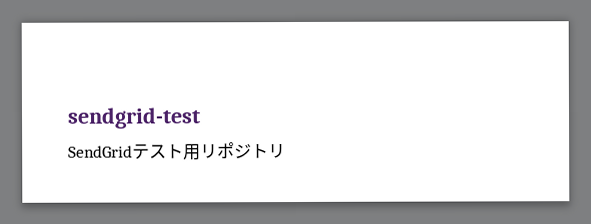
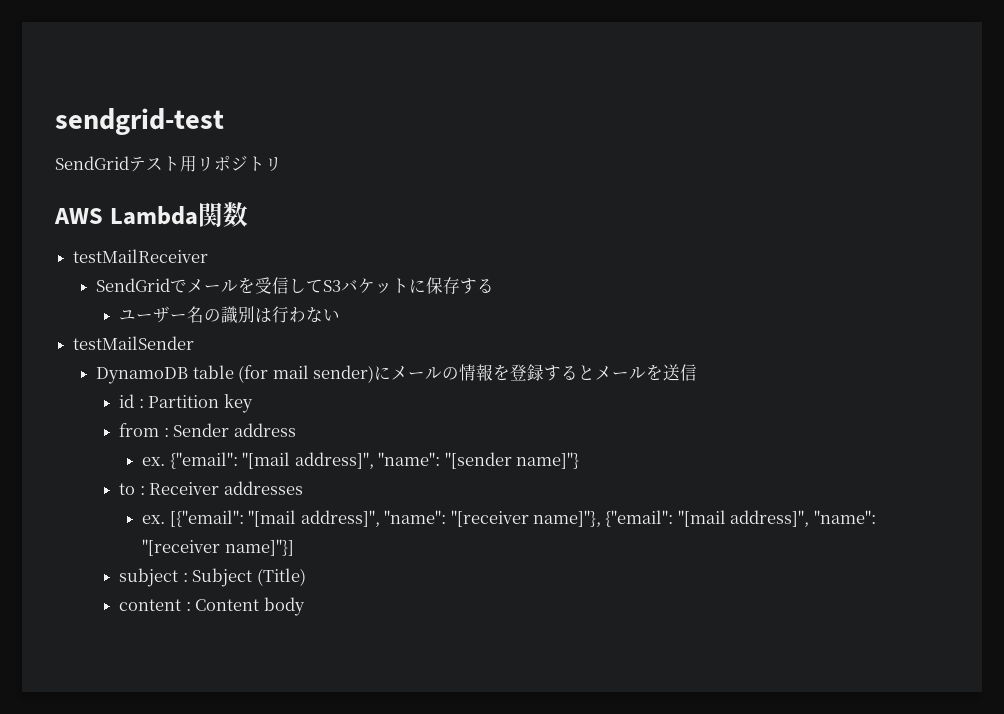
+ AWS Lambda関数
+ testMailReceiver
+ SendGridでメールを受信してS3バケットに保存する
+ ユーザー名の識別は行わない
+ testMailSender
+ DynamoDB table (for mail sender)にメールの情報を登録するとメールを送信
+ id : Partition key
+ from : Sender address
+ ex. {"email": "[mail address]", "name": "[sender name]"}
+ to : Receiver addresses
+ ex. [{"email": "[mail address]", "name": "[receiver name]"}, {"email": "[mail address]", "name": "[receiver name]"}]
+ subject : Subject (Title)
+ content : Content body

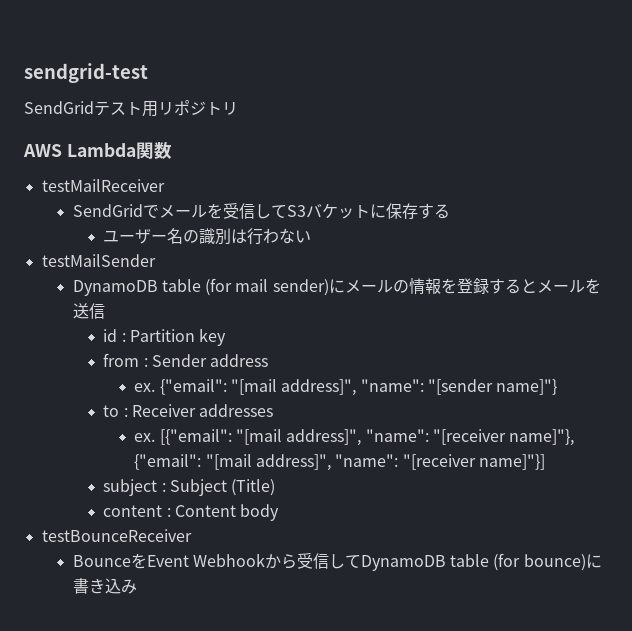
+ testBounceReceiver
+ BounceをEvent Webhookから受信してDynamoDB table (for bounce)に書き込み

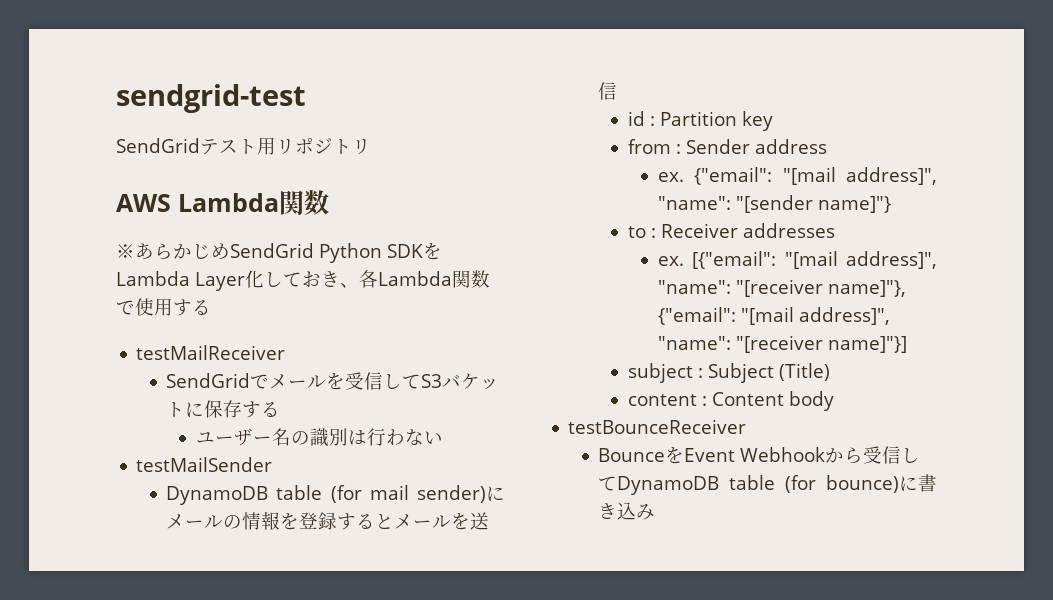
+ ※あらかじめSendGrid Python SDKをLambda Layer化しておき、各Lambda関数で使用する

